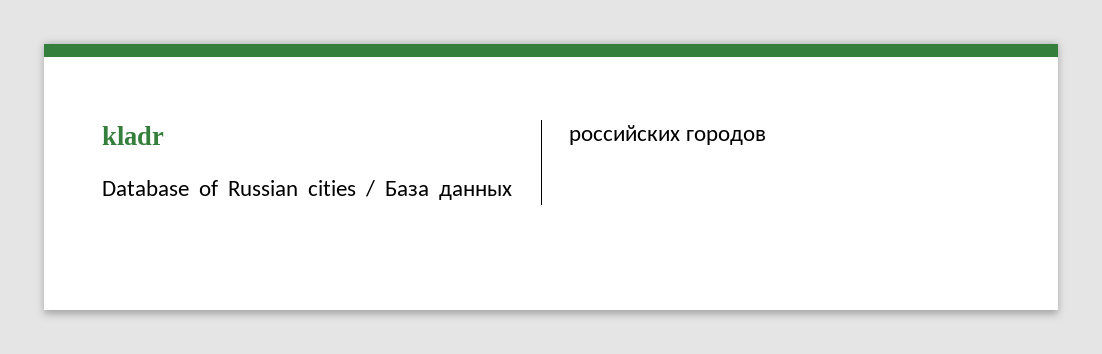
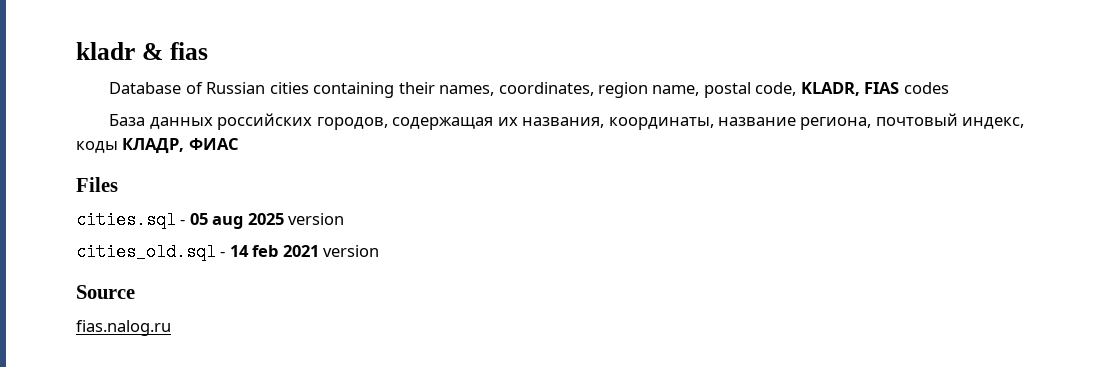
- kladr
+ kladr & fias
- Database of Russian cities / База данных российских городов
+ Database of Russian cities containing their names, coordinates, region name, postal code, KLADR, FIAS codes
+ База данных российских городов, содержащая их названия, координаты, название региона, почтовый индекс, коды КЛАДР, ФИАС
+ Files
+ cities.sql - 05 aug 2025 version
+ cities_old.sql - 14 feb 2021 version
+ Source
+ fias.nalog.ru

